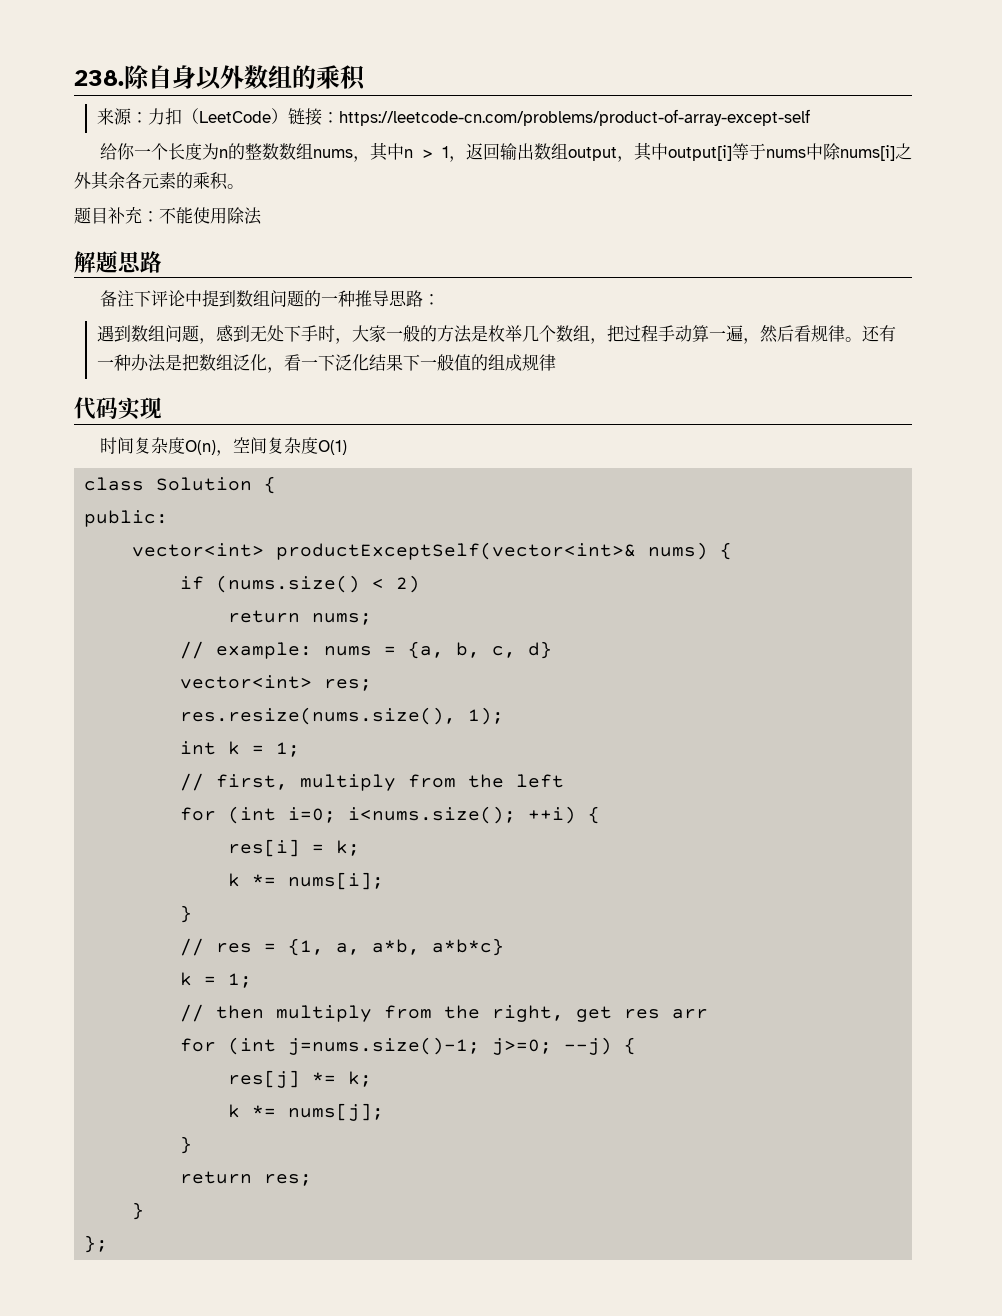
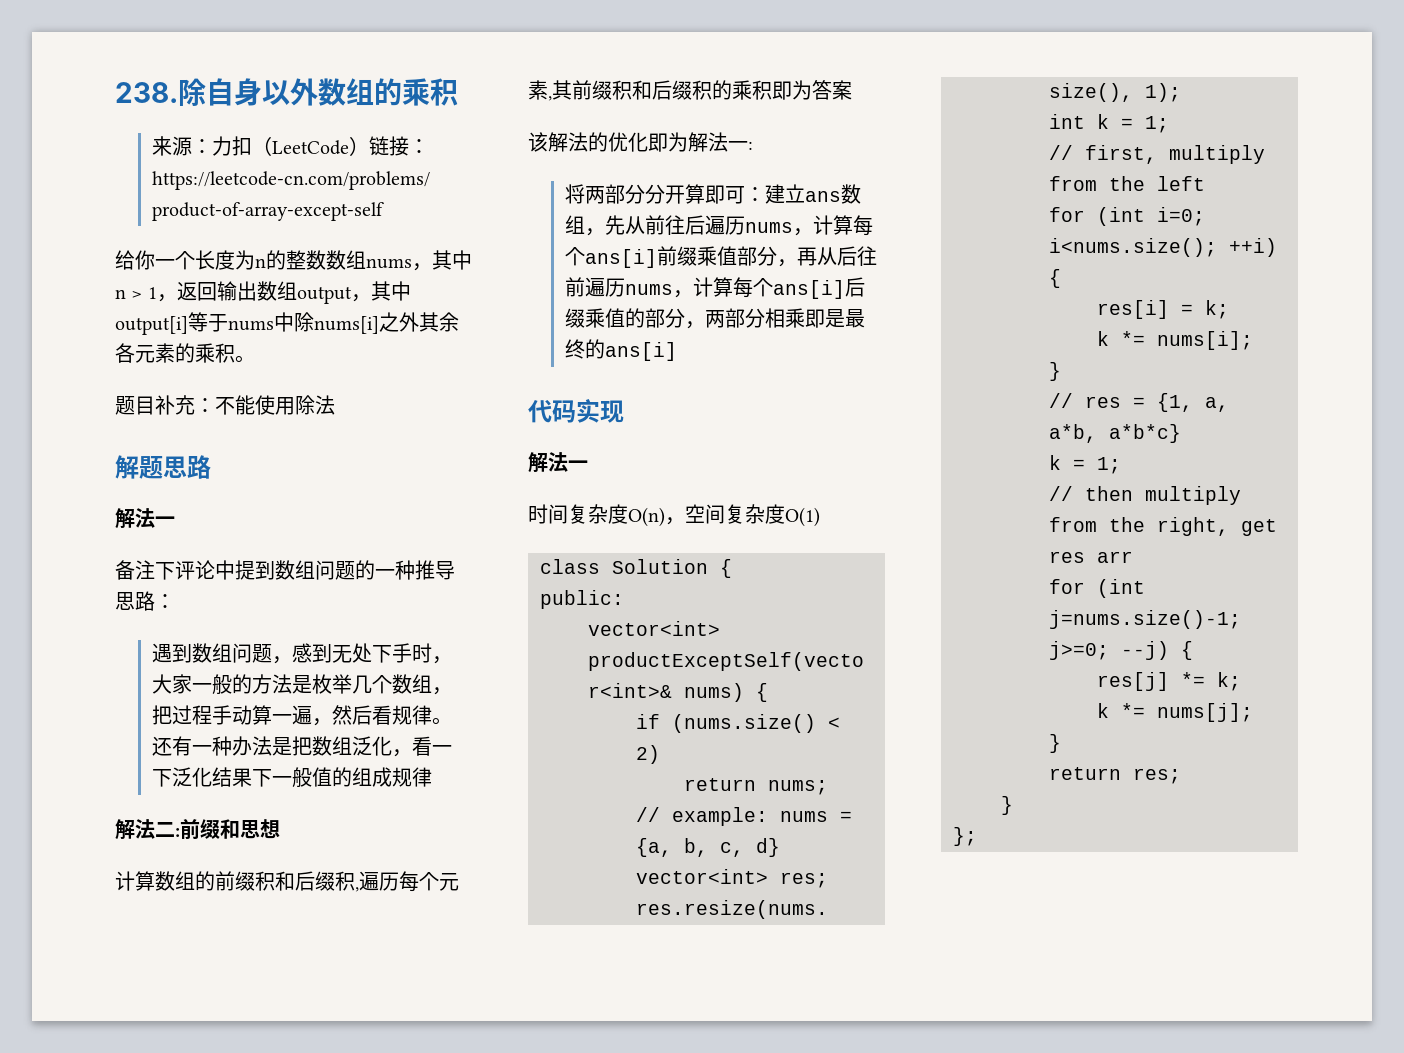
  解题思路
+ 解法一
+ 解法二:前缀和思想
+ 计算数组的前缀积和后缀积,遍历每个元素,其前缀积和后缀积的乘积即为答案
+ 该解法的优化即为解法一:
+ 将两部分分开算即可：建立ans数组，先从前往后遍历nums，计算每个ans[i]前缀乘值部分，再从后往前遍历nums，计算每个ans[i]后缀乘值的部分，两部分相乘即是最终的ans[i]
  代码实现
+ 解法一

